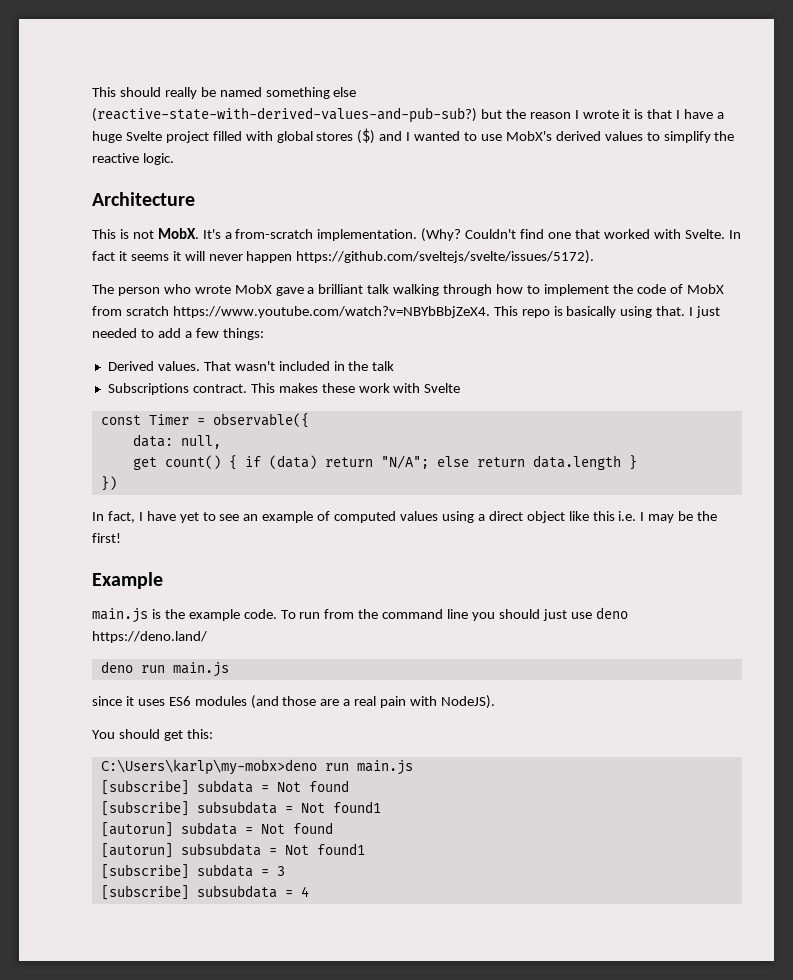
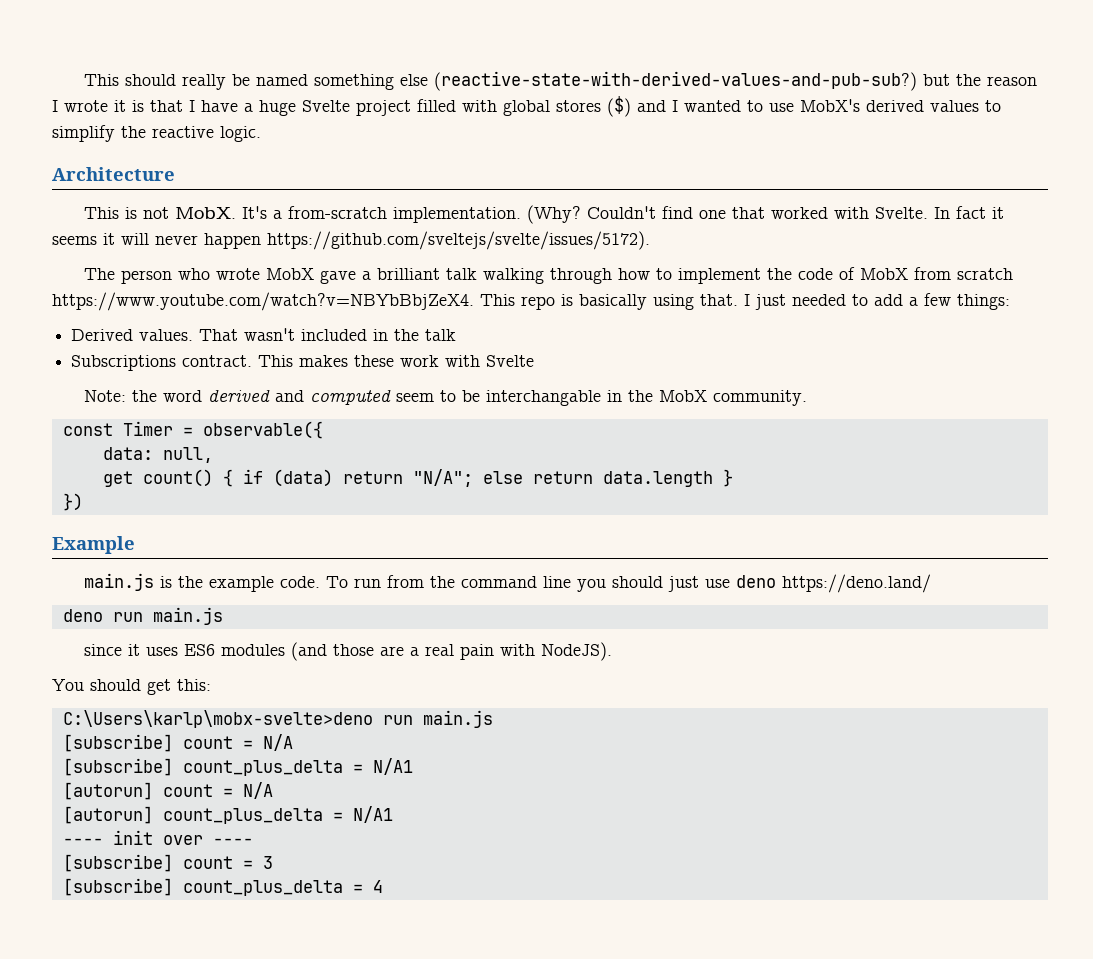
+ Note: the word derived and computed seem to be interchangable in the MobX community.
- In fact, I have yet to see an example of computed values using a direct object like this i.e. I may be the first!
- C:\Users\karlp\my-mobx>deno run main.js
+ C:\Users\karlp\mobx-svelte>deno run main.js
- [subscribe] subdata = Not found
- [subscribe] subsubdata = Not found1
- [autorun] subdata = Not found
- [autorun] subsubdata = Not found1
- [subscribe] subdata = 3
+ [subscribe] count = N/A
+ [subscribe] count_plus_delta = N/A1
+ [autorun] count = N/A
+ [autorun] count_plus_delta = N/A1
+ ---- init over ----
+ [subscribe] count = 3
- [subscribe] subsubdata = 4
+ [subscribe] count_plus_delta = 4

